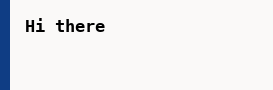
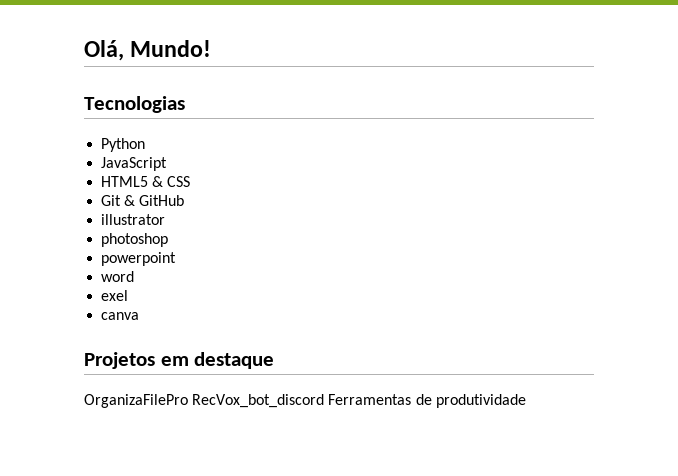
- Hi there
+ Olá, Mundo!
+ Tecnologias
+ Python
+ JavaScript
+ HTML5 & CSS
+ Git & GitHub
+ illustrator
+ photoshop
+ powerpoint
+ word
+ exel
+ canva
+ Projetos em destaque
+ OrganizaFilePro RecVox_bot_discord Ferramentas de produtividade

